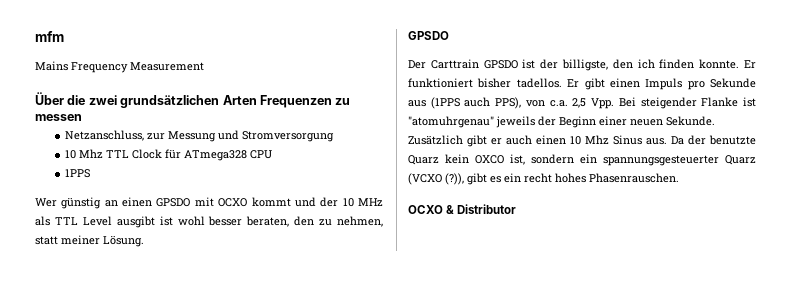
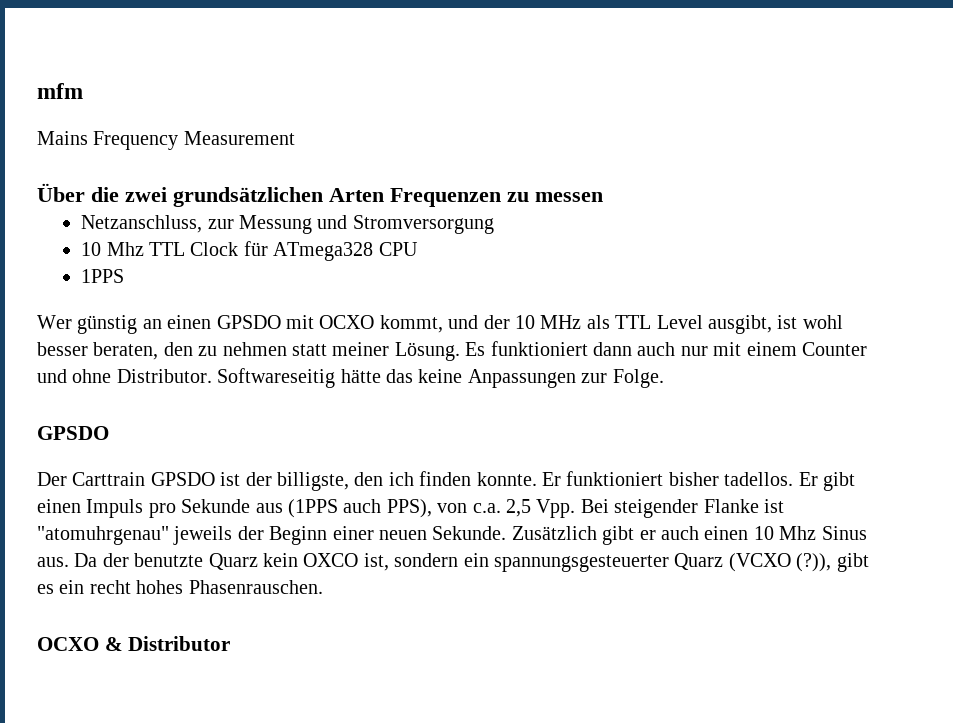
- Wer günstig an einen GPSDO mit OCXO kommt und der 10 MHz als TTL Level ausgibt ist wohl besser beraten, den zu nehmen, statt meiner Lösung.
+ Wer günstig an einen GPSDO mit OCXO kommt, und der 10 MHz als TTL Level ausgibt, ist wohl besser beraten, den zu nehmen statt meiner Lösung. Es funktioniert dann auch nur mit einem Counter und ohne Distributor. Softwareseitig hätte das keine Anpassungen zur Folge.

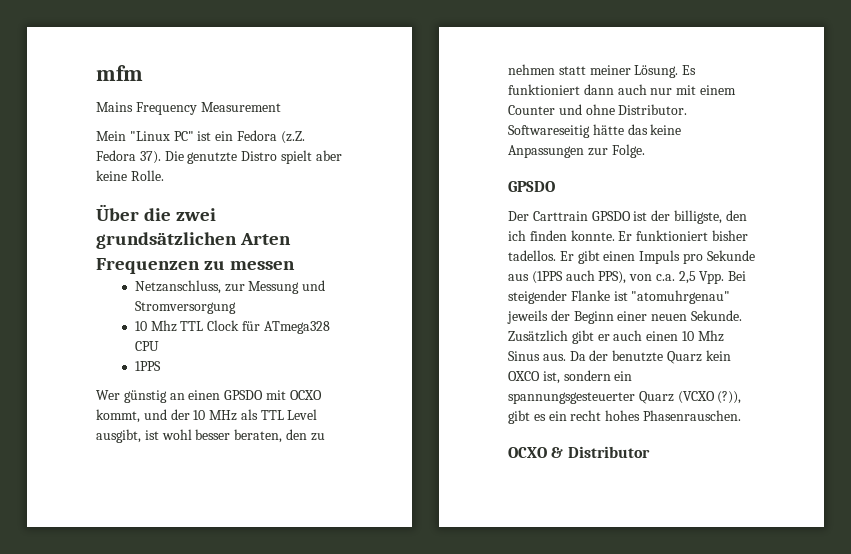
+ Mein "Linux PC" ist ein Fedora (z.Z. Fedora 37). Die genutzte Distro spielt aber keine Rolle.

